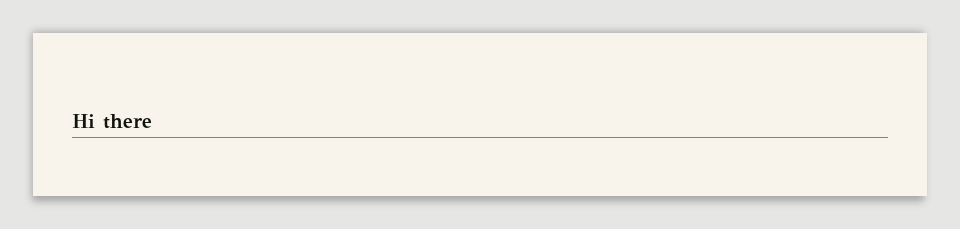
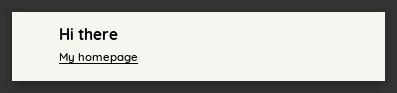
+ My homepage

